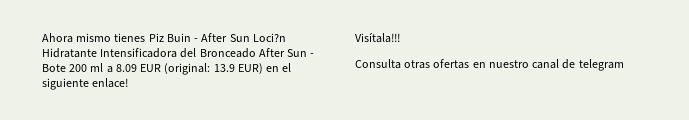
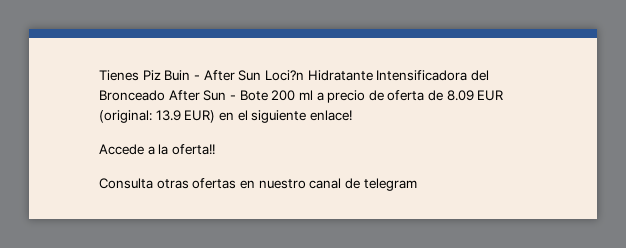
- Ahora mismo tienes Piz Buin - After Sun Loci?n Hidratante Intensificadora del Bronceado After Sun - Bote 200 ml a 8.09 EUR (original: 13.9 EUR) en el siguiente enlace!
+ Tienes Piz Buin - After Sun Loci?n Hidratante Intensificadora del Bronceado After Sun - Bote 200 ml a precio de oferta de 8.09 EUR (original: 13.9 EUR) en el siguiente enlace!
- Visítala!!!
+ Accede a la oferta!!

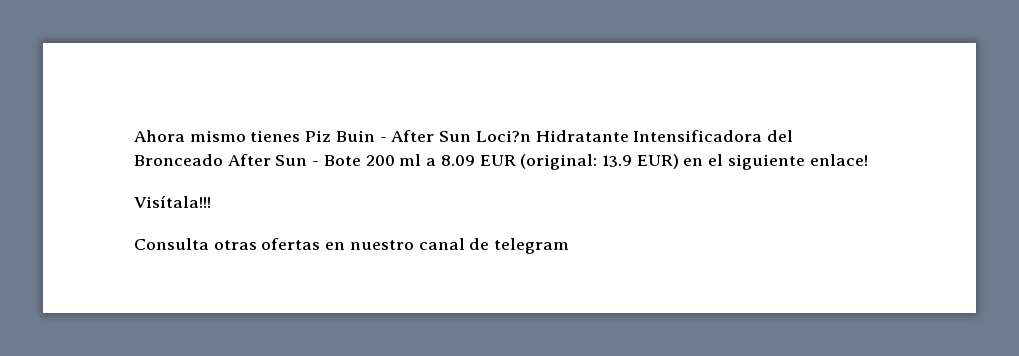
- Tienes Piz Buin - After Sun Loci?n Hidratante Intensificadora del Bronceado After Sun - Bote 200 ml a precio de oferta de 8.09 EUR (original: 13.9 EUR) en el siguiente enlace!
+ Ahora mismo tienes Piz Buin - After Sun Loci?n Hidratante Intensificadora del Bronceado After Sun - Bote 200 ml a 8.09 EUR (original: 13.9 EUR) en el siguiente enlace!
- Accede a la oferta!!
+ Visítala!!!

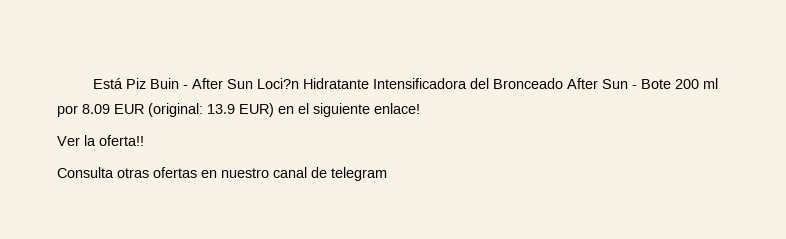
- Ahora mismo tienes Piz Buin - After Sun Loci?n Hidratante Intensificadora del Bronceado After Sun - Bote 200 ml a 8.09 EUR (original: 13.9 EUR) en el siguiente enlace!
+ Está Piz Buin - After Sun Loci?n Hidratante Intensificadora del Bronceado After Sun - Bote 200 ml por 8.09 EUR (original: 13.9 EUR) en el siguiente enlace!
- Visítala!!!
+ Ver la oferta!!

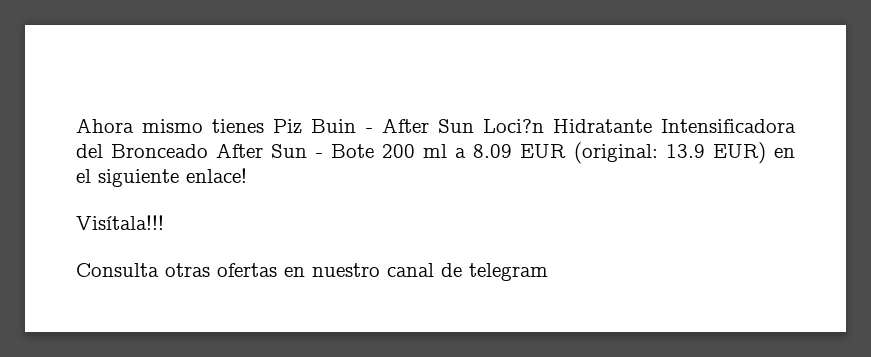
- Está Piz Buin - After Sun Loci?n Hidratante Intensificadora del Bronceado After Sun - Bote 200 ml por 8.09 EUR (original: 13.9 EUR) en el siguiente enlace!
+ Ahora mismo tienes Piz Buin - After Sun Loci?n Hidratante Intensificadora del Bronceado After Sun - Bote 200 ml a 8.09 EUR (original: 13.9 EUR) en el siguiente enlace!
- Ver la oferta!!
+ Visítala!!!

